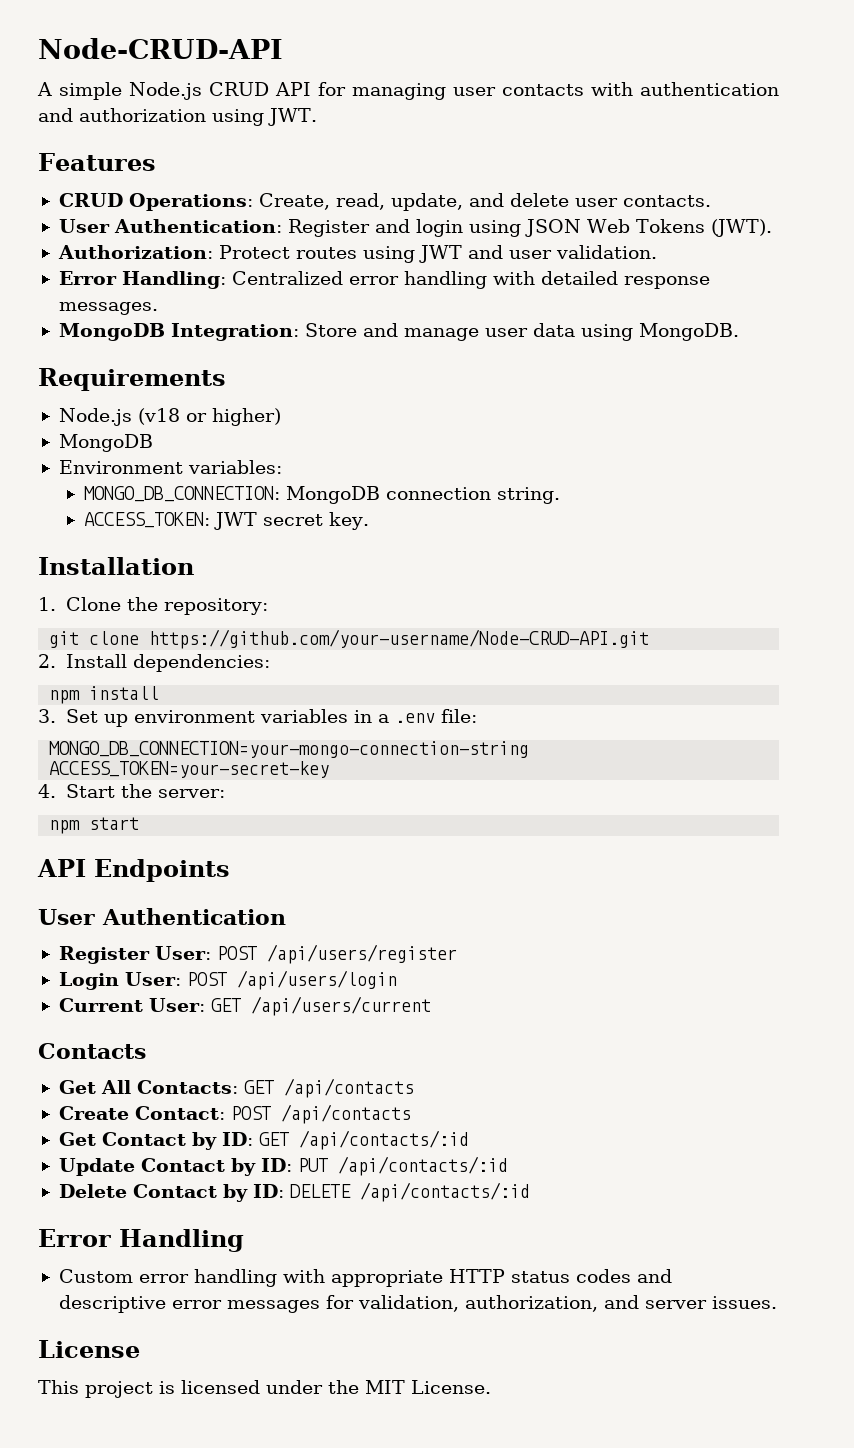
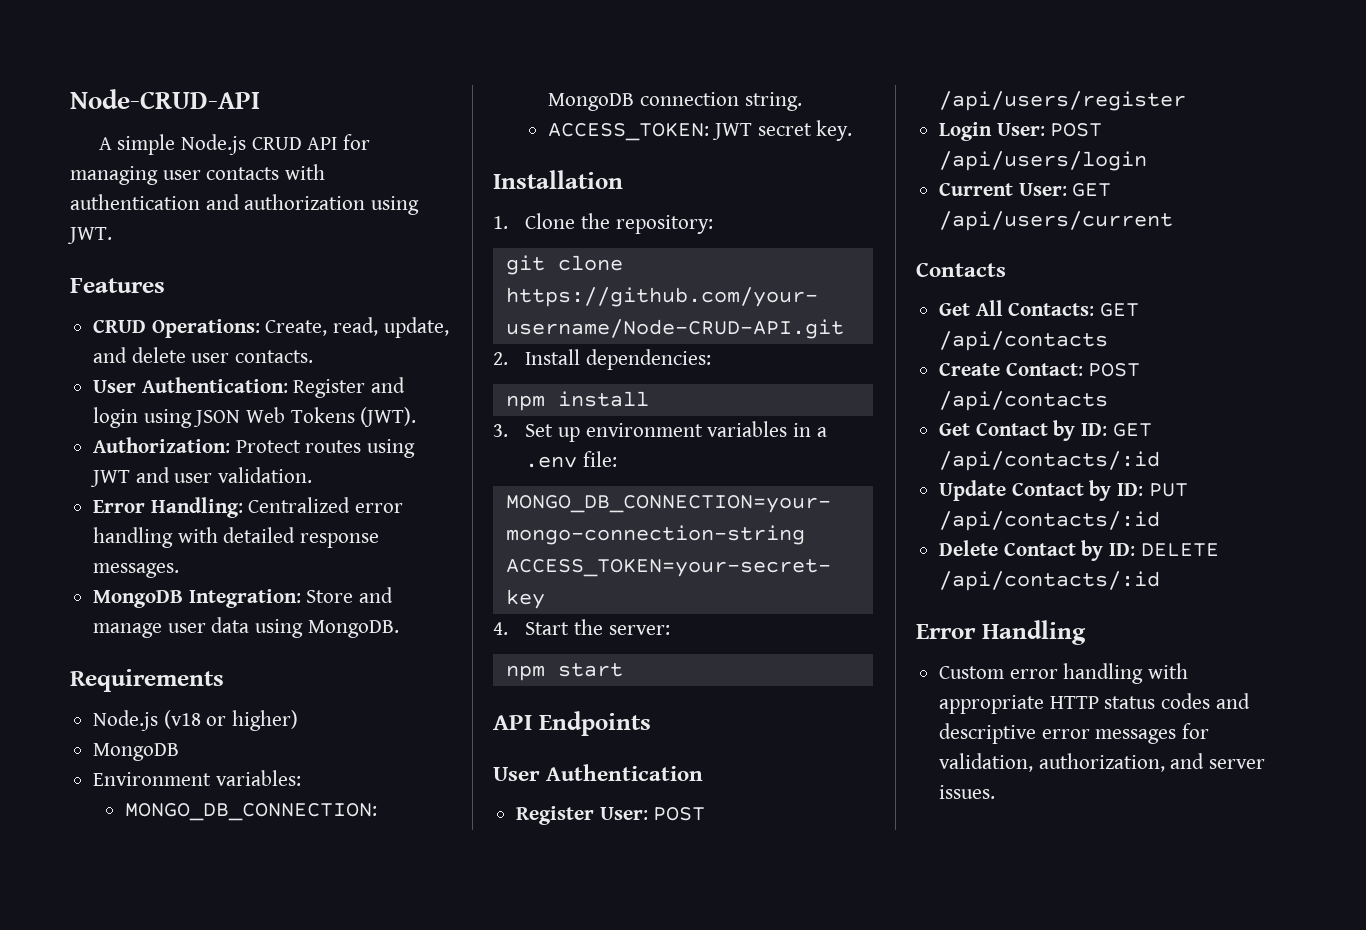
- License
- This project is licensed under the MIT License.

